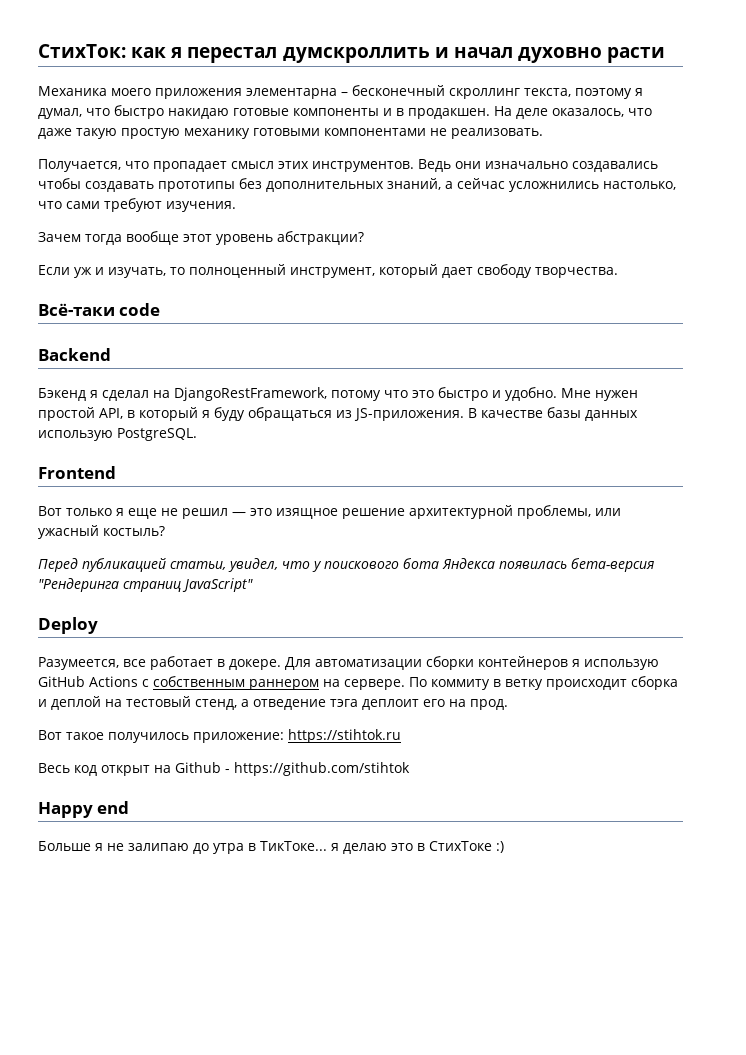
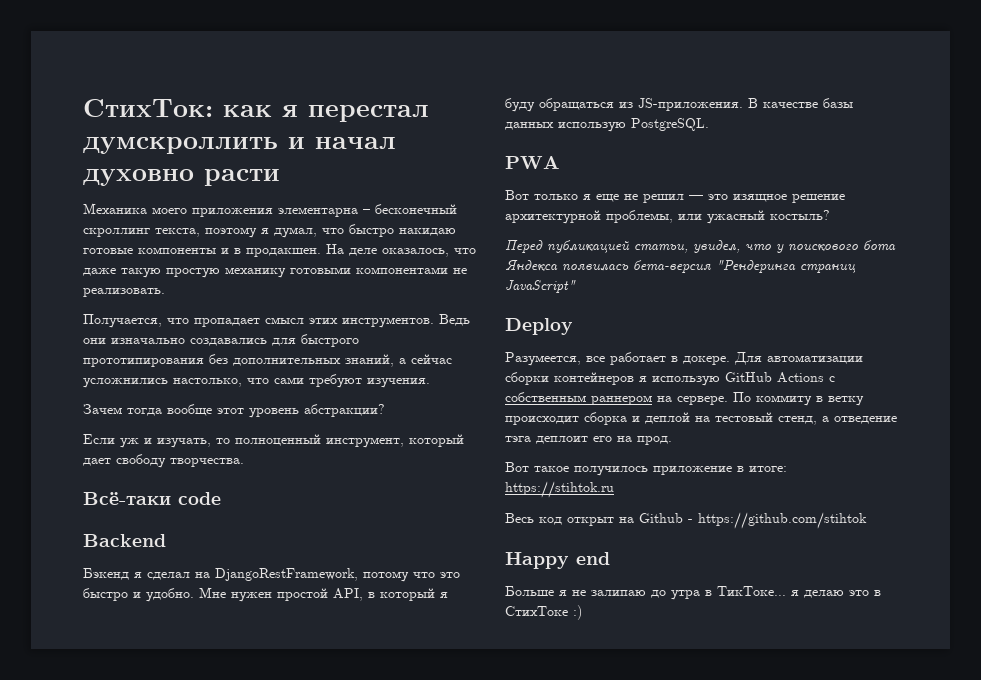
- Ведь они изначально создавались чтобы создавать прототипы без дополнительных знаний, а сейчас усложнились настолько, что сами требуют изучения.
+ Ведь они изначально создавались для быстрого прототипирования без дополнительных знаний, а сейчас усложнились настолько, что сами требуют изучения.
- Frontend
+ PWA
- Вот такое получилось приложение: https://stihtok.ru
+ Вот такое получилось приложение в итоге: https://stihtok.ru

